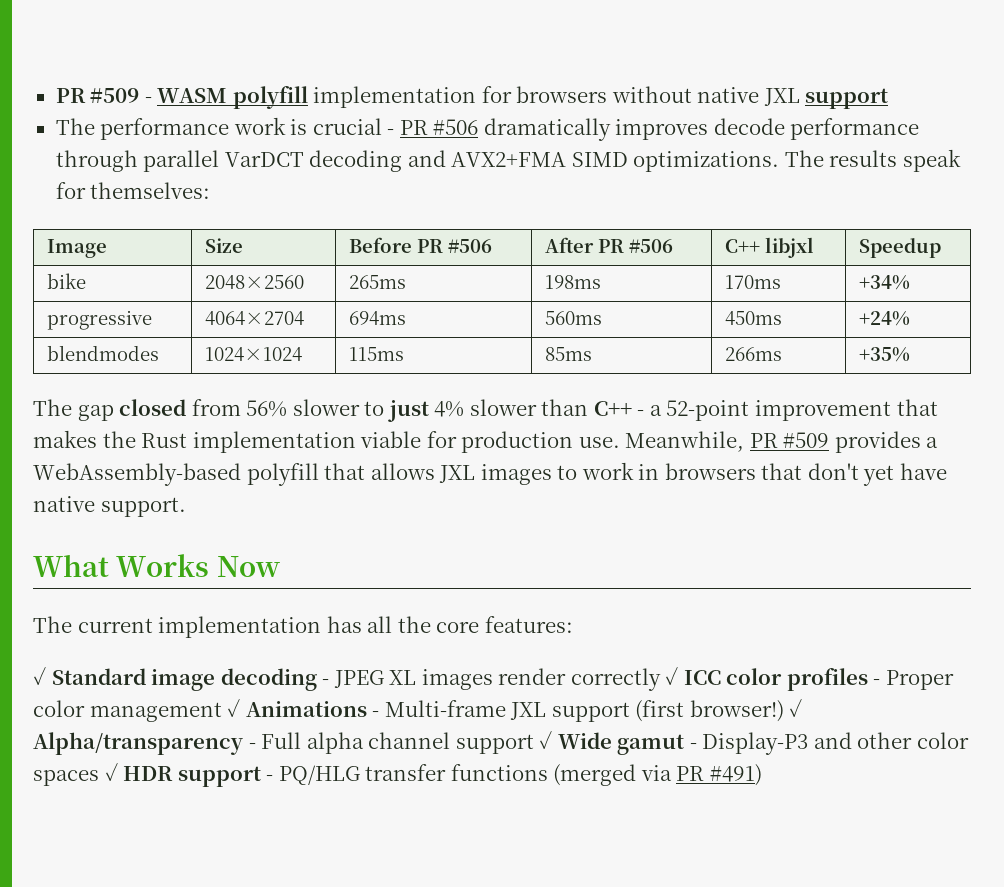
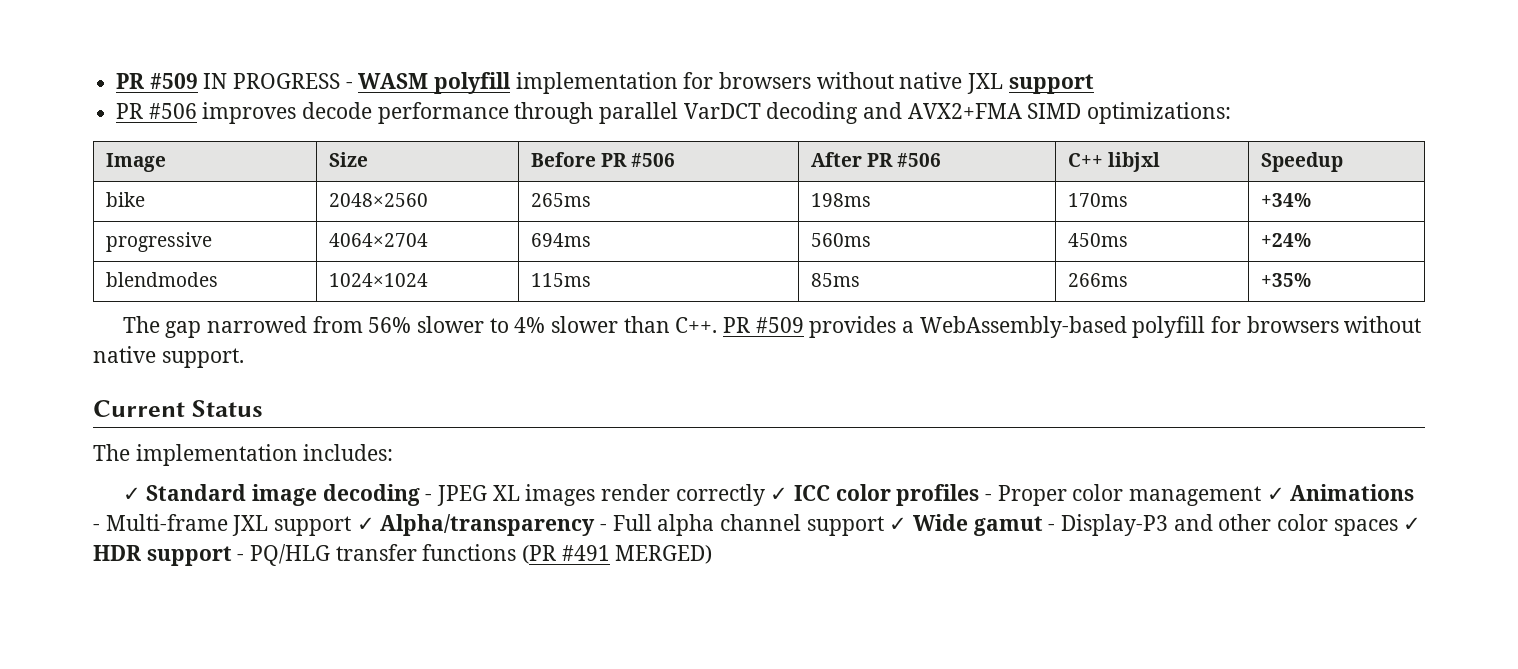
- PR #509 - WASM polyfill implementation for browsers without native JXL support
+ PR #509 IN PROGRESS - WASM polyfill implementation for browsers without native JXL support
- The performance work is crucial - PR #506 dramatically improves decode performance through parallel VarDCT decoding and AVX2+FMA SIMD optimizations. The results speak for themselves:
+ PR #506 improves decode performance through parallel VarDCT decoding and AVX2+FMA SIMD optimizations:
- The gap closed from 56% slower to just 4% slower than C++ - a 52-point improvement that makes the Rust implementation viable for production use. Meanwhile, PR #509 provides a WebAssembly-based polyfill that allows JXL images to work in browsers that don't yet have native support.
- What Works Now
- The current implementation has all the core features:
+ The gap narrowed from 56% slower to 4% slower than C++. PR #509 provides a WebAssembly-based polyfill for browsers without native support.
+ Current Status
+ The implementation includes:
- ✓ Standard image decoding - JPEG XL images render correctly ✓ ICC color profiles - Proper color management ✓ Animations - Multi-frame JXL support (first browser!) ✓ Alpha/transparency - Full alpha channel support ✓ Wide gamut - Display-P3 and other color spaces ✓ HDR support - PQ/HLG transfer functions (merged via PR #491)
+ ✓ Standard image decoding - JPEG XL images render correctly ✓ ICC color profiles - Proper color management ✓ Animations - Multi-frame JXL support ✓ Alpha/transparency - Full alpha channel support ✓ Wide gamut - Display-P3 and other color spaces ✓ HDR support - PQ/HLG transfer functions (PR #491 MERGED)

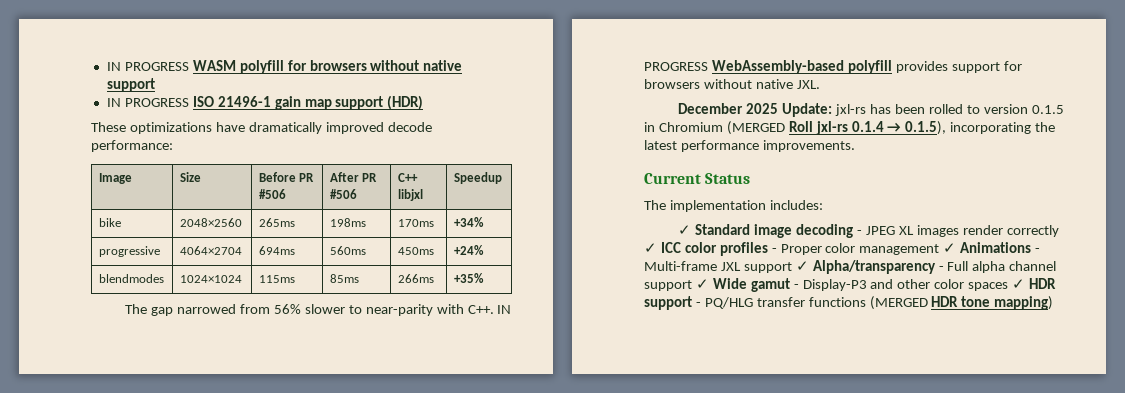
- PR #509 IN PROGRESS - WASM polyfill implementation for browsers without native JXL support
+ IN PROGRESS WASM polyfill for browsers without native support
- PR #506 improves decode performance through parallel VarDCT decoding and AVX2+FMA SIMD optimizations:
+ IN PROGRESS ISO 21496-1 gain map support (HDR)
+ These optimizations have dramatically improved decode performance:
- The gap narrowed from 56% slower to 4% slower than C++. PR #509 provides a WebAssembly-based polyfill for browsers without native support.
+ The gap narrowed from 56% slower to near-parity with C++. IN PROGRESS WebAssembly-based polyfill provides support for browsers without native JXL.
+ December 2025 Update: jxl-rs has been rolled to version 0.1.5 in Chromium (MERGED Roll jxl-rs 0.1.4 → 0.1.5), incorporating the latest performance improvements.
- ✓ Standard image decoding - JPEG XL images render correctly ✓ ICC color profiles - Proper color management ✓ Animations - Multi-frame JXL support ✓ Alpha/transparency - Full alpha channel support ✓ Wide gamut - Display-P3 and other color spaces ✓ HDR support - PQ/HLG transfer functions (PR #491 MERGED)
+ ✓ Standard image decoding - JPEG XL images render correctly ✓ ICC color profiles - Proper color management ✓ Animations - Multi-frame JXL support ✓ Alpha/transparency - Full alpha channel support ✓ Wide gamut - Display-P3 and other color spaces ✓ HDR support - PQ/HLG transfer functions (MERGED HDR tone mapping)

